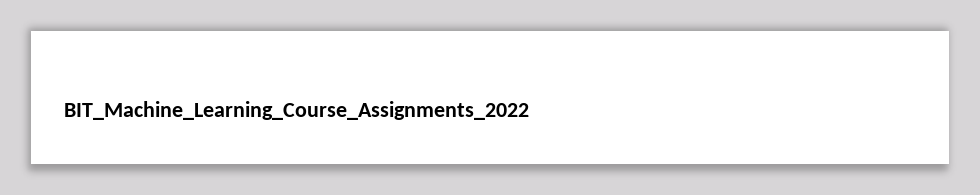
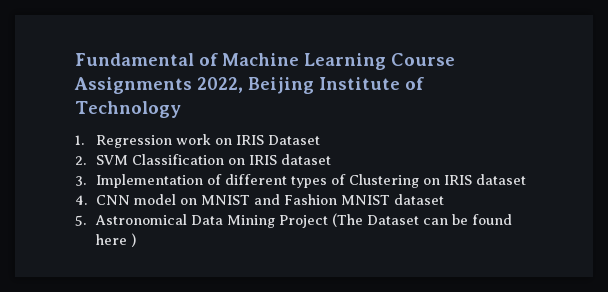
- BIT_Machine_Learning_Course_Assignments_2022
+ Fundamental of Machine Learning Course Assignments 2022, Beijing Institute of Technology
+ 1. Regression work on IRIS Dataset
+ 2. SVM Classification on IRIS dataset
+ 3. Implementation of different types of Clustering on IRIS dataset
+ 4. CNN model on MNIST and Fashion MNIST dataset
+ 5. Astronomical Data Mining Project (The Dataset can be found here )

